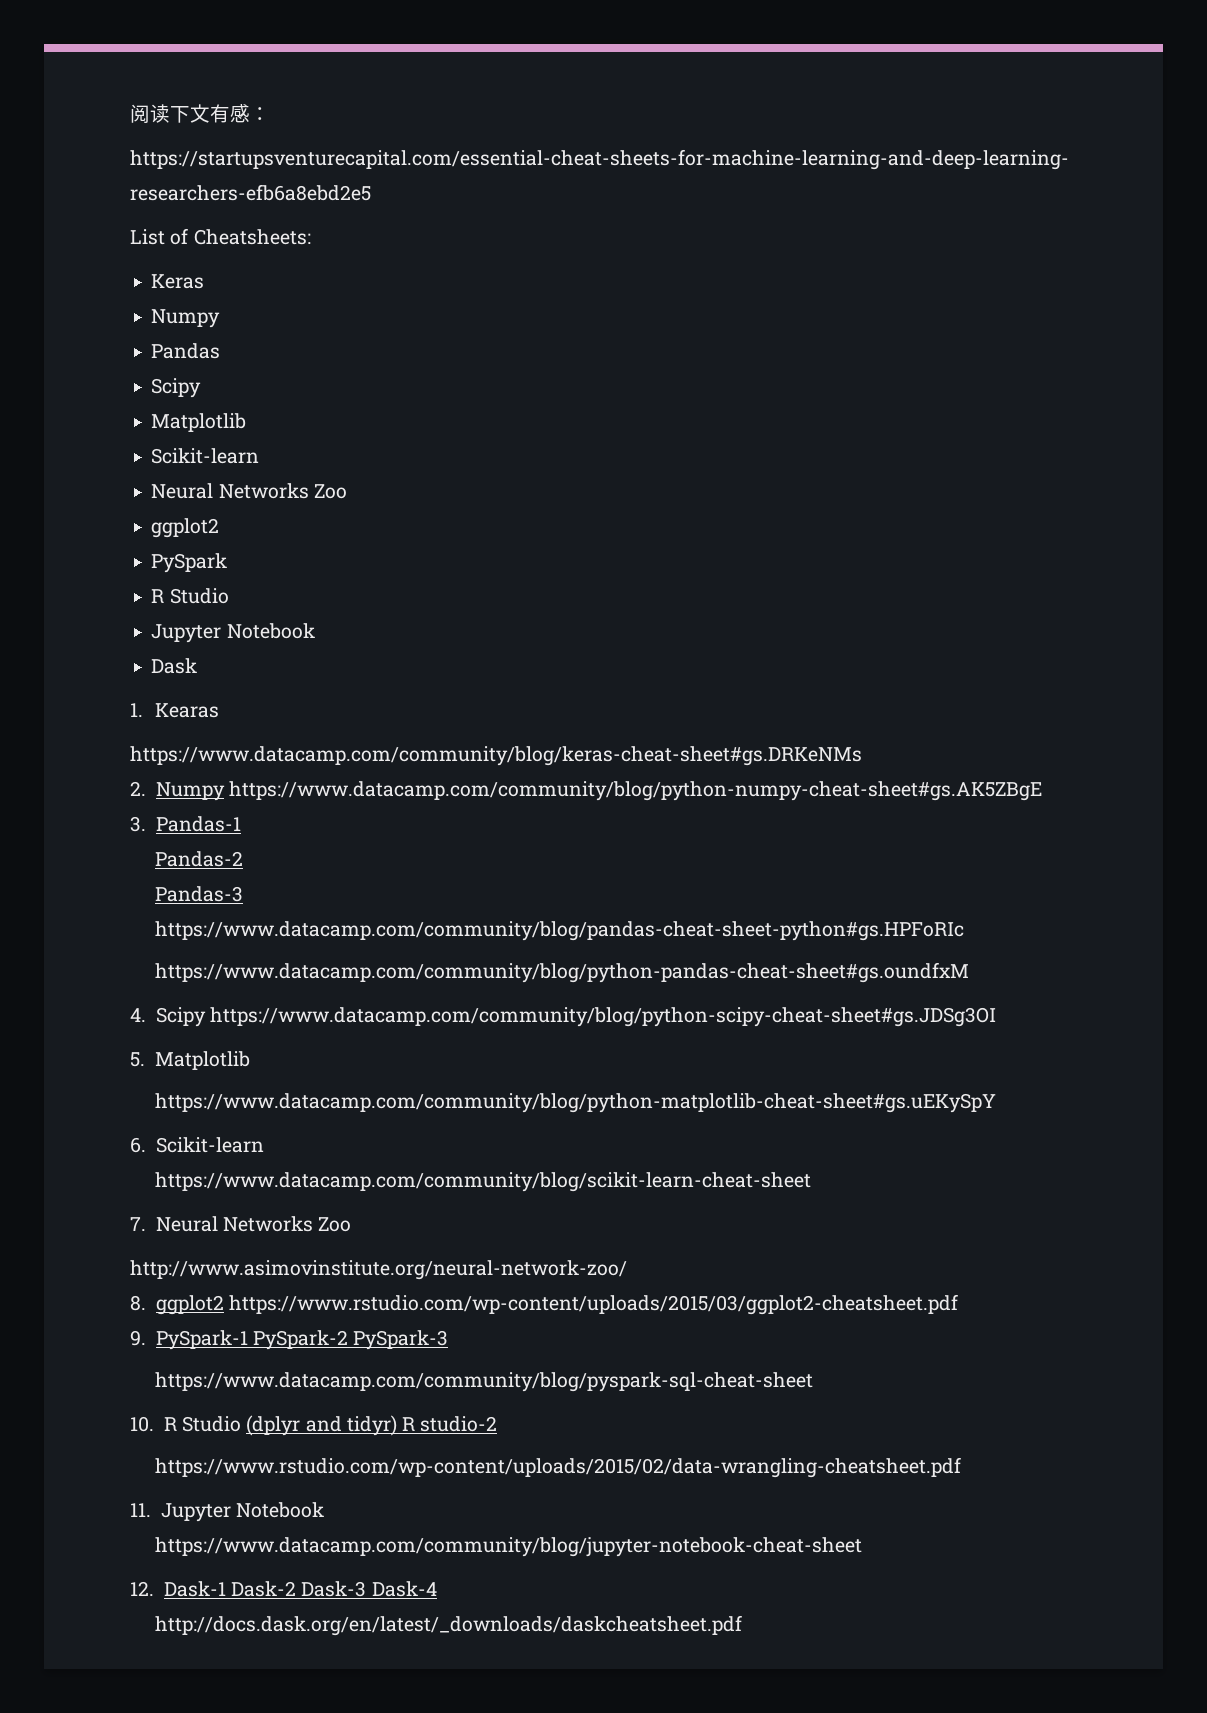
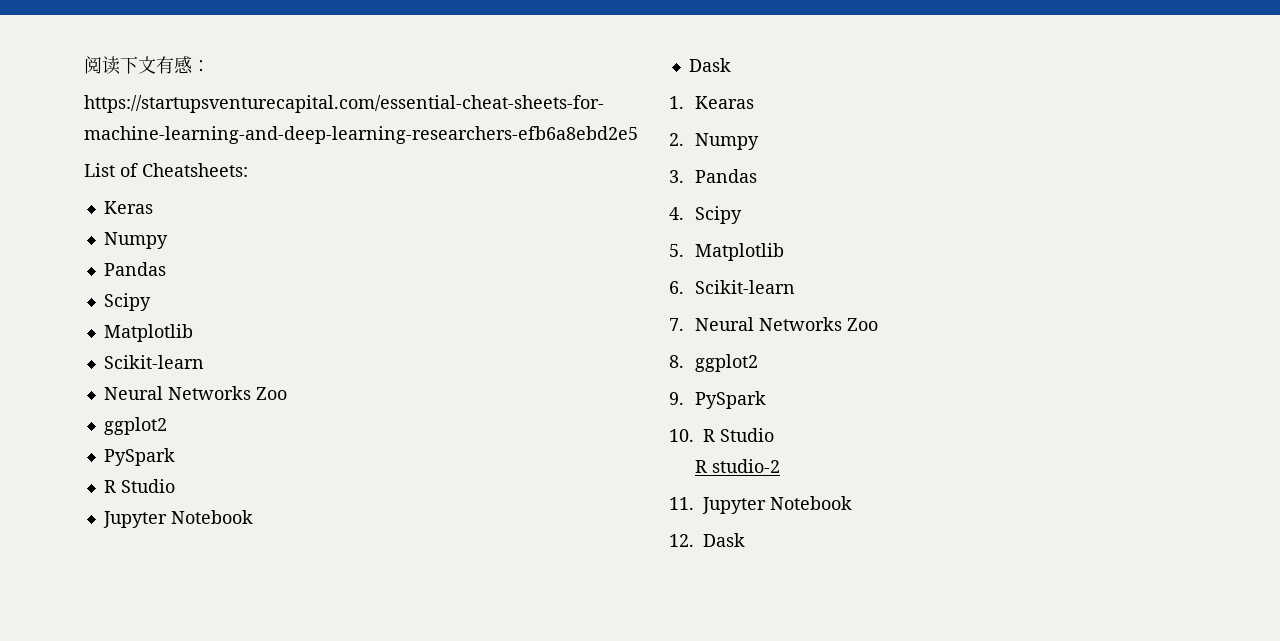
- https://www.datacamp.com/community/blog/keras-cheat-sheet#gs.DRKeNMs
- 2. Numpy https://www.datacamp.com/community/blog/python-numpy-cheat-sheet#gs.AK5ZBgE
- 3. Pandas-1
- Pandas-2
- Pandas-3
- https://www.datacamp.com/community/blog/pandas-cheat-sheet-python#gs.HPFoRIc
- https://www.datacamp.com/community/blog/python-pandas-cheat-sheet#gs.oundfxM
+ 2. Numpy
+ 3. Pandas
- 4. Scipy https://www.datacamp.com/community/blog/python-scipy-cheat-sheet#gs.JDSg3OI
+ 4. Scipy
- https://www.datacamp.com/community/blog/python-matplotlib-cheat-sheet#gs.uEKySpY
- https://www.datacamp.com/community/blog/scikit-learn-cheat-sheet
- http://www.asimovinstitute.org/neural-network-zoo/
- 8. ggplot2 https://www.rstudio.com/wp-content/uploads/2015/03/ggplot2-cheatsheet.pdf
- 9. PySpark-1 PySpark-2 PySpark-3
- https://www.datacamp.com/community/blog/pyspark-sql-cheat-sheet
+ 8. ggplot2
+ 9. PySpark
- 10. R Studio (dplyr and tidyr) R studio-2
+ 10. R Studio
+ R studio-2
- https://www.rstudio.com/wp-content/uploads/2015/02/data-wrangling-cheatsheet.pdf
- https://www.datacamp.com/community/blog/jupyter-notebook-cheat-sheet
- 12. Dask-1 Dask-2 Dask-3 Dask-4
- http://docs.dask.org/en/latest/_downloads/daskcheatsheet.pdf
+ 12. Dask

